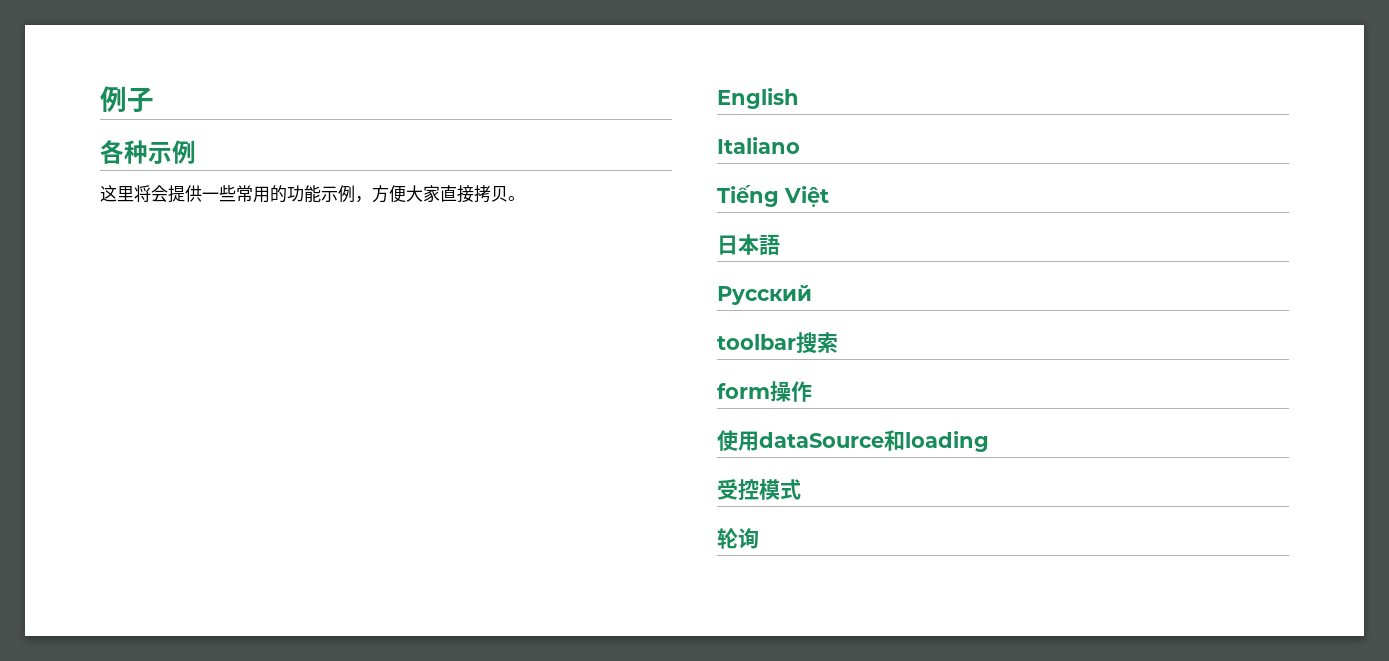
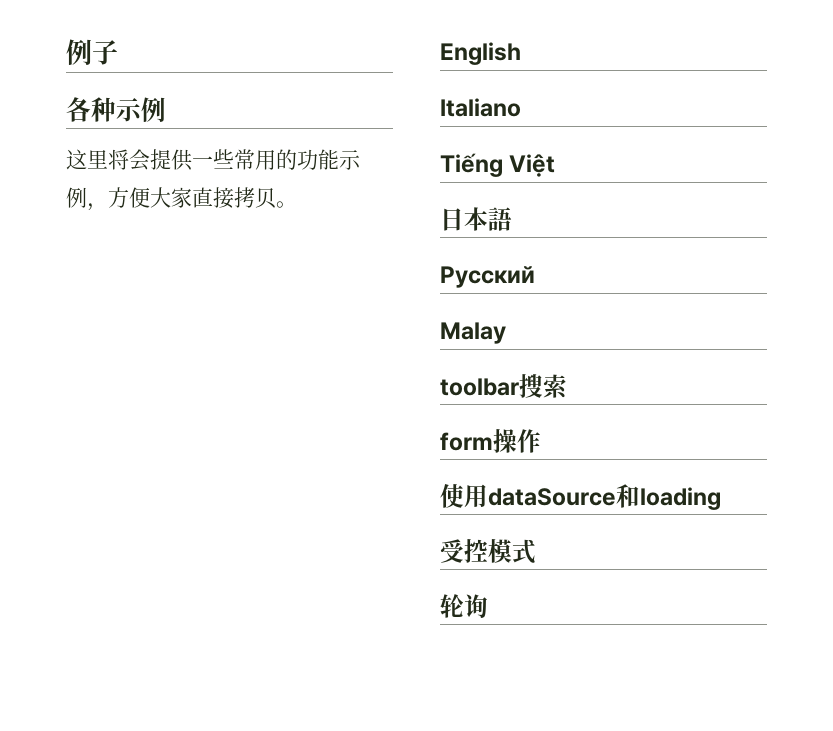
+ Malay

